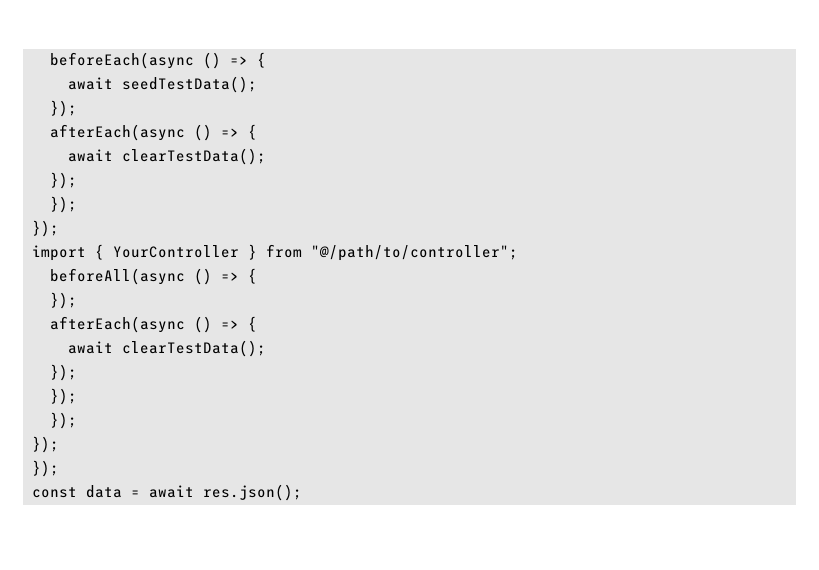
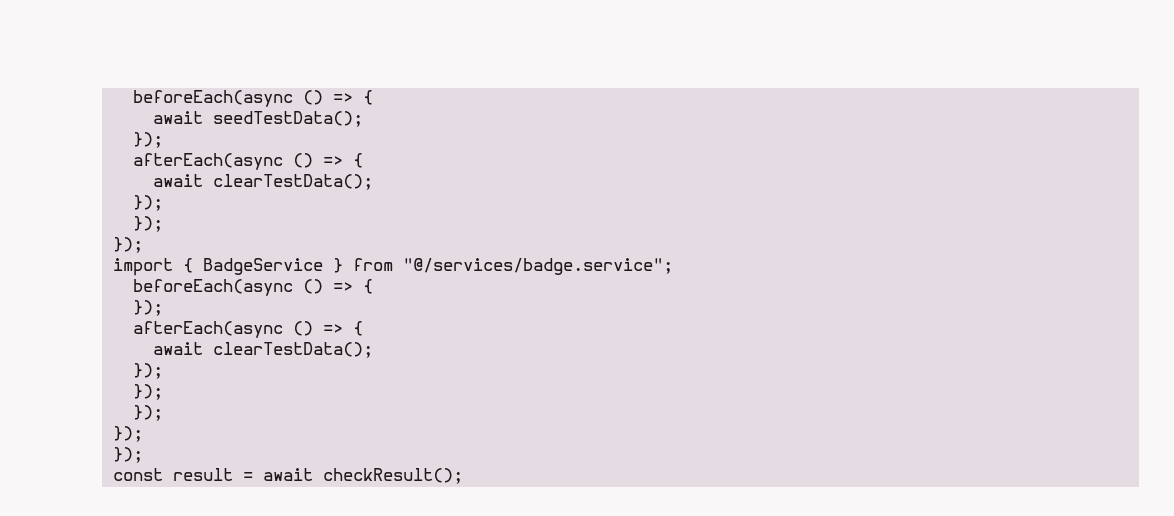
- import { YourController } from "@/path/to/controller";
- beforeAll(async () => {
+ import { BadgeService } from "@/services/badge.service";
+ beforeEach(async () => {
- const data = await res.json();
+ const result = await checkResult();

